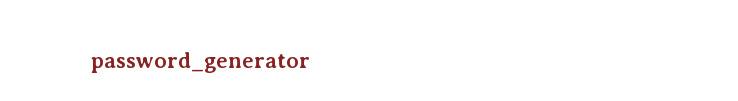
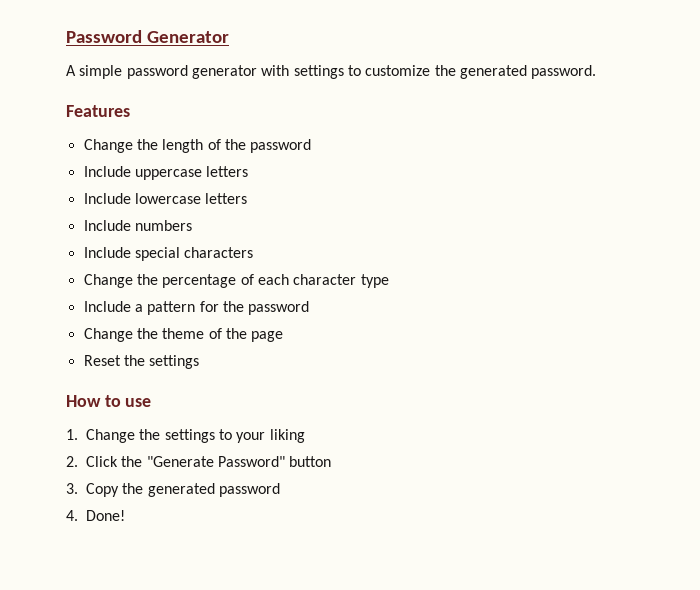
- password_generator
+ Password Generator
+ A simple password generator with settings to customize the generated password.
+ Features
+ Change the length of the password
+ Include uppercase letters
+ Include lowercase letters
+ Include numbers
+ Include special characters
+ Change the percentage of each character type
+ Include a pattern for the password
+ Change the theme of the page
+ Reset the settings
+ How to use
+ 1. Change the settings to your liking
+ 2. Click the "Generate Password" button
+ 3. Copy the generated password
+ 4. Done!

